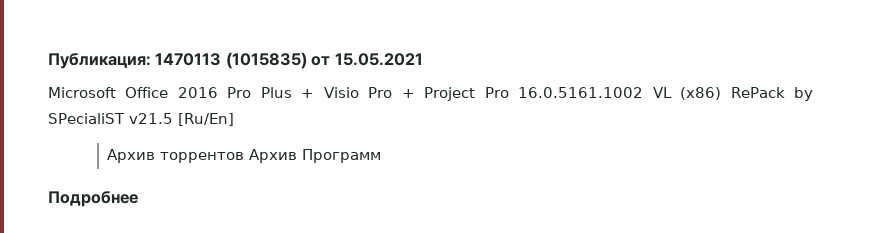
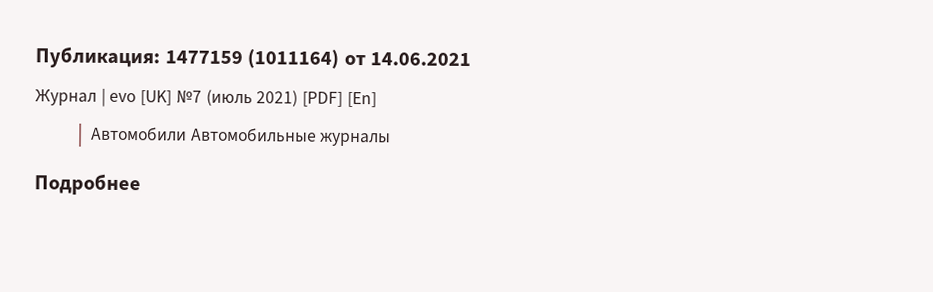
- Публикация: 1470113 (1015835) от 15.05.2021
- Microsoft Office 2016 Pro Plus + Visio Pro + Project Pro 16.0.5161.1002 VL (x86) RePack by SPecialiST v21.5 [Ru/En]
- Архив торрентов Архив Программ
+ Публикация: 1477159 (1011164) от 14.06.2021
+ Журнал | evo [UK] №7 (июль 2021) [PDF] [En]
+ Автомобили Автомобильные журналы

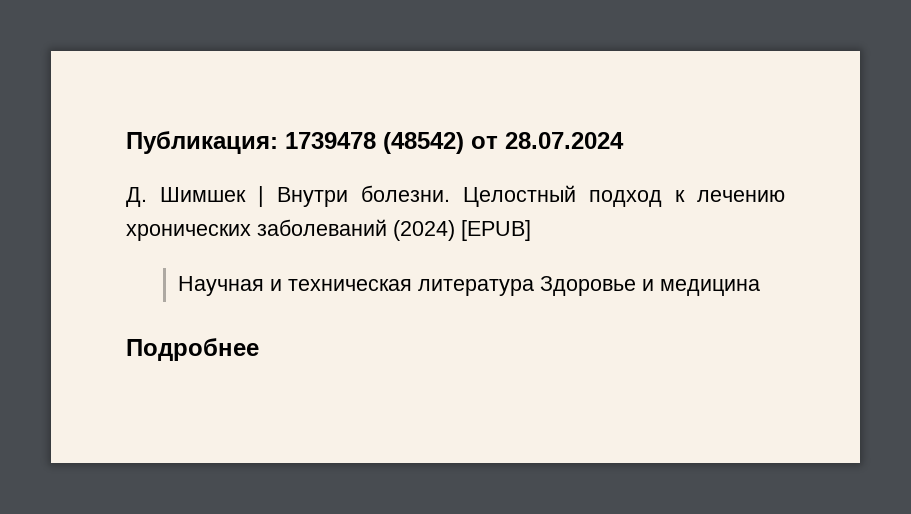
- Публикация: 1477159 (1011164) от 14.06.2021
- Журнал | evo [UK] №7 (июль 2021) [PDF] [En]
- Автомобили Автомобильные журналы
+ Публикация: 1739478 (48542) от 28.07.2024
+ Д. Шимшек | Внутри болезни. Целостный подход к лечению хронических заболеваний (2024) [EPUB]
+ Научная и техническая литература Здоровье и медицина

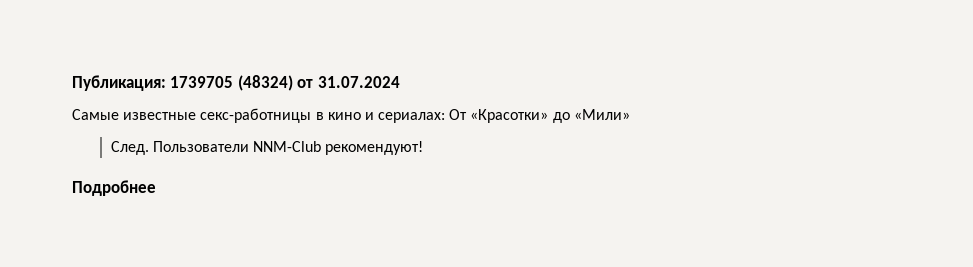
- Публикация: 1739478 (48542) от 28.07.2024
- Д. Шимшек | Внутри болезни. Целостный подход к лечению хронических заболеваний (2024) [EPUB]
- Научная и техническая литература Здоровье и медицина
+ Публикация: 1739705 (48324) от 31.07.2024
+ Самые известные секс-работницы в кино и сериалах: От «Красотки» до «Мили»
+ След. Пользователи NNM-Club рекомендуют!

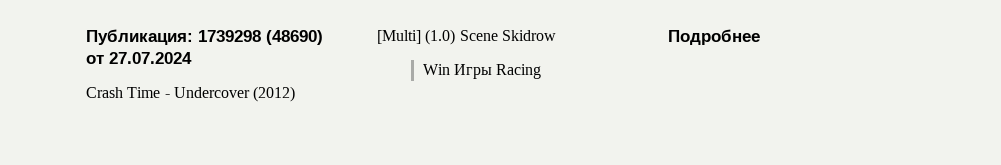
- Публикация: 1739705 (48324) от 31.07.2024
- Самые известные секс-работницы в кино и сериалах: От «Красотки» до «Мили»
- След. Пользователи NNM-Club рекомендуют!
+ Публикация: 1739298 (48690) от 27.07.2024
+ Crash Time - Undercover (2012) [Multi] (1.0) Scene Skidrow
+ Win Игры Racing

